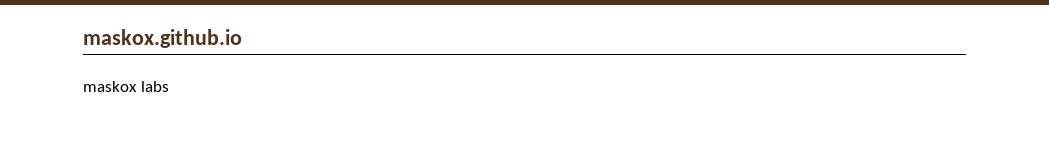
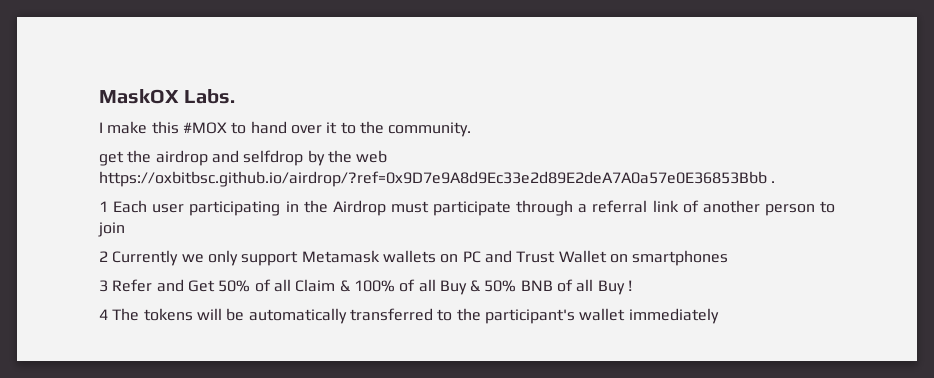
- maskox.github.io
- maskox labs
+ MaskOX Labs.
+ I make this #MOX to hand over it to the community.
+ get the airdrop and selfdrop by the web https://oxbitbsc.github.io/airdrop/?ref=0x9D7e9A8d9Ec33e2d89E2deA7A0a57e0E36853Bbb .
+ 1 Each user participating in the Airdrop must participate through a referral link of another person to join
+ 2 Currently we only support Metamask wallets on PC and Trust Wallet on smartphones
+ 3 Refer and Get 50% of all Claim & 100% of all Buy & 50% BNB of all Buy !
+ 4 The tokens will be automatically transferred to the participant's wallet immediately

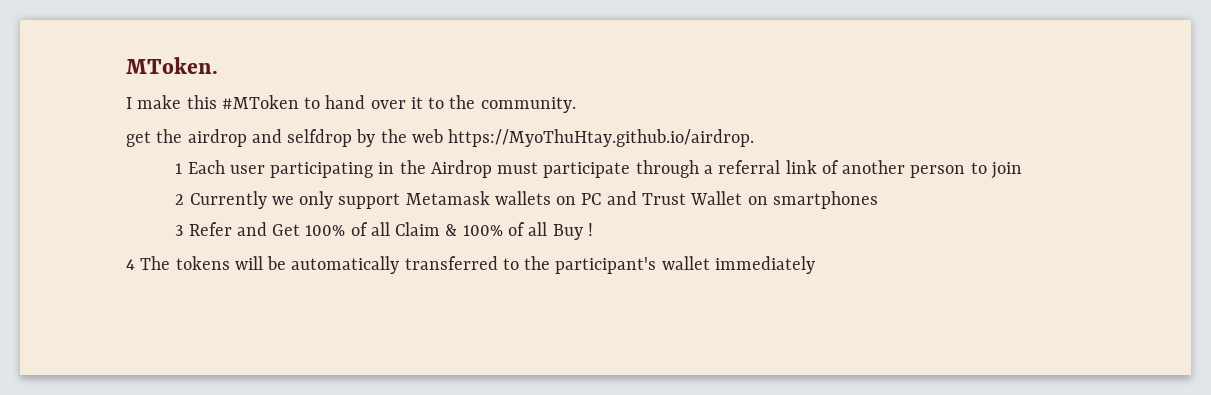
- MaskOX Labs.
+ MToken.
- I make this #MOX to hand over it to the community.
+ I make this #MToken to hand over it to the community.
- get the airdrop and selfdrop by the web https://oxbitbsc.github.io/airdrop/?ref=0x9D7e9A8d9Ec33e2d89E2deA7A0a57e0E36853Bbb .
+ get the airdrop and selfdrop by the web https://MyoThuHtay.github.io/airdrop.
- 3 Refer and Get 50% of all Claim & 100% of all Buy & 50% BNB of all Buy !
+ 3 Refer and Get 100% of all Claim & 100% of all Buy !

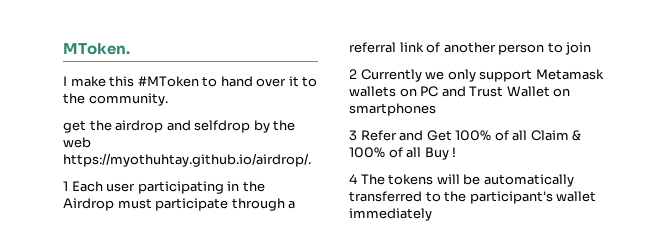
- get the airdrop and selfdrop by the web https://MyoThuHtay.github.io/airdrop.
+ get the airdrop and selfdrop by the web https://myothuhtay.github.io/airdrop/.

